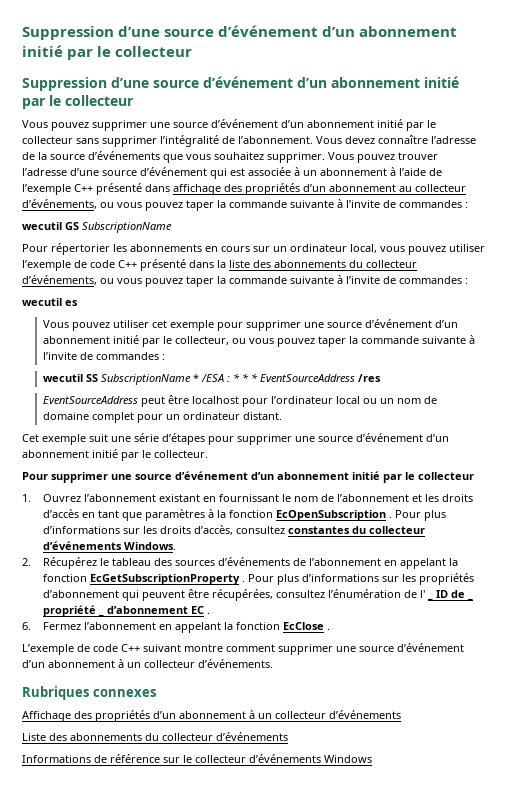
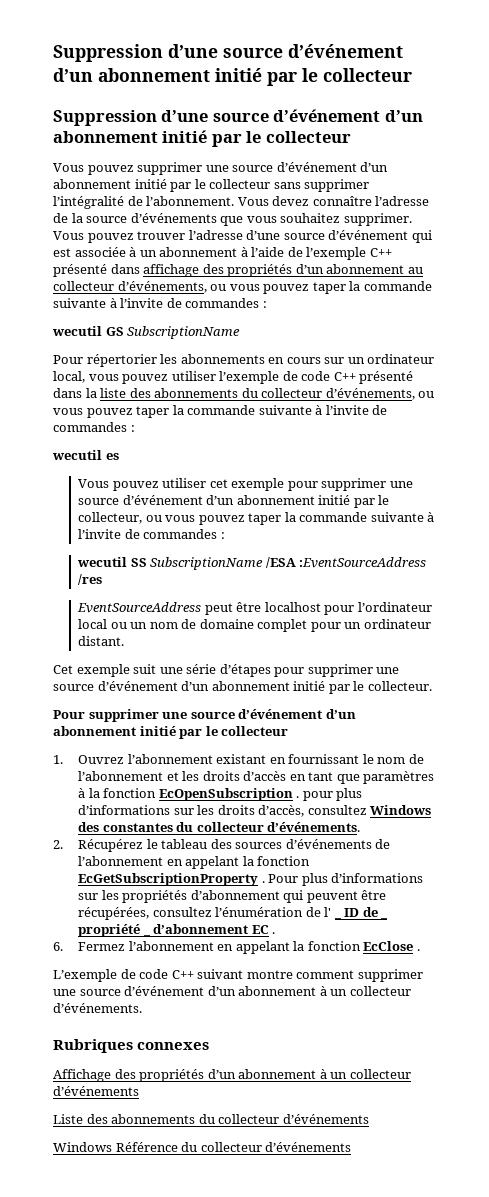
- wecutil SS SubscriptionName * /ESA : * * * EventSourceAddress /res
+ wecutil SS SubscriptionName /ESA :EventSourceAddress /res
- 1. Ouvrez l’abonnement existant en fournissant le nom de l’abonnement et les droits d’accès en tant que paramètres à la fonction EcOpenSubscription . Pour plus d’informations sur les droits d’accès, consultez constantes du collecteur d’événements Windows.
+ 1. Ouvrez l’abonnement existant en fournissant le nom de l’abonnement et les droits d’accès en tant que paramètres à la fonction EcOpenSubscription . pour plus d’informations sur les droits d’accès, consultez Windows des constantes du collecteur d’événements.
- Informations de référence sur le collecteur d’événements Windows
+ Windows Référence du collecteur d’événements

